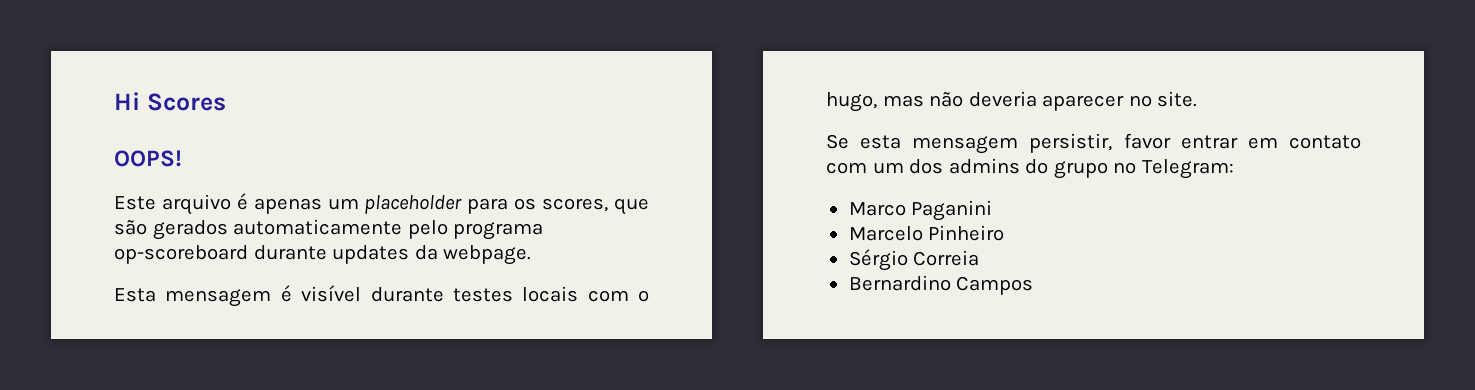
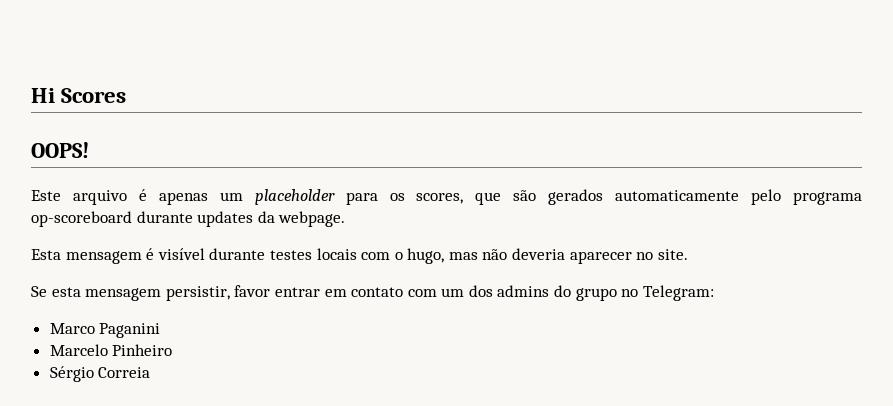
- Bernardino Campos

